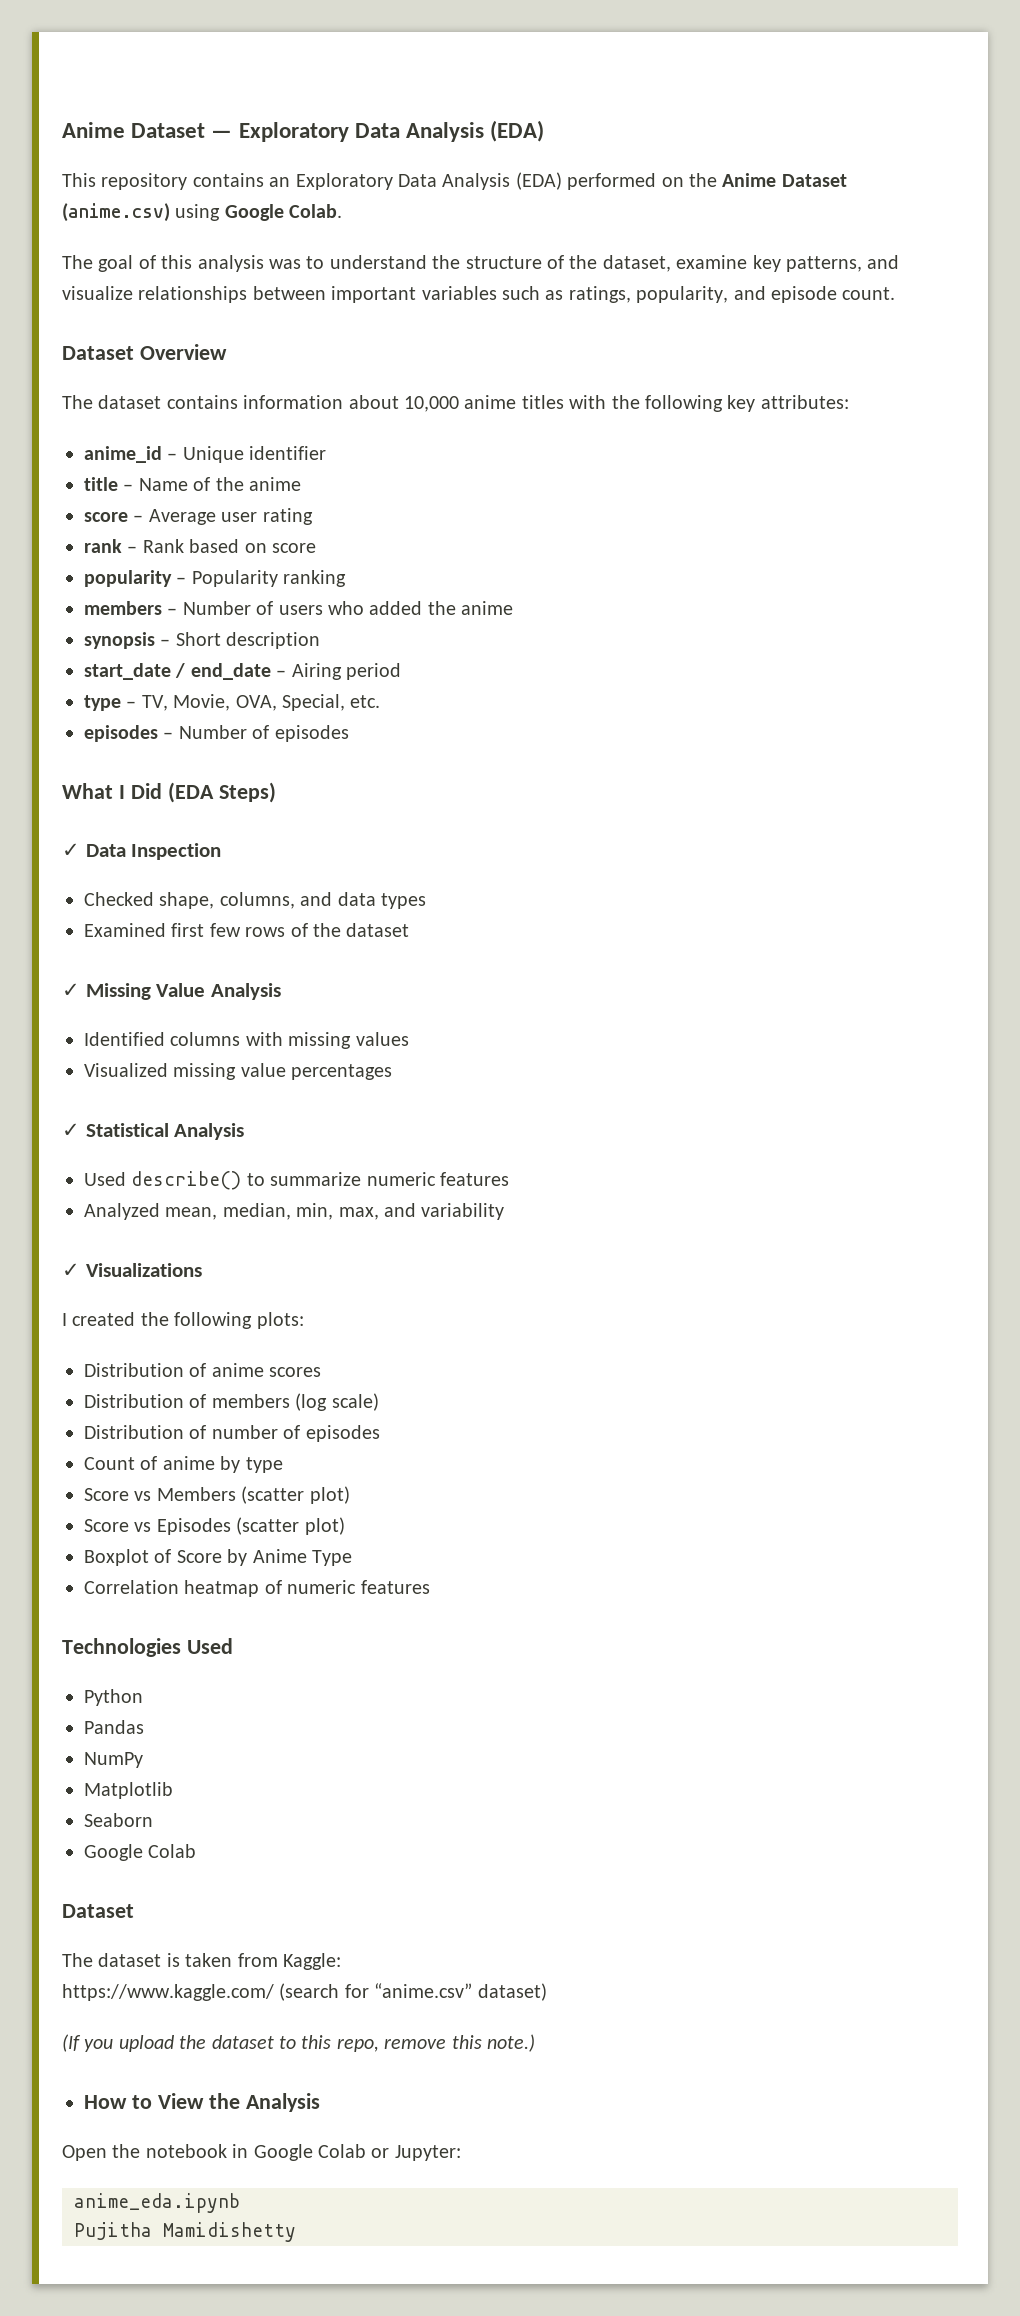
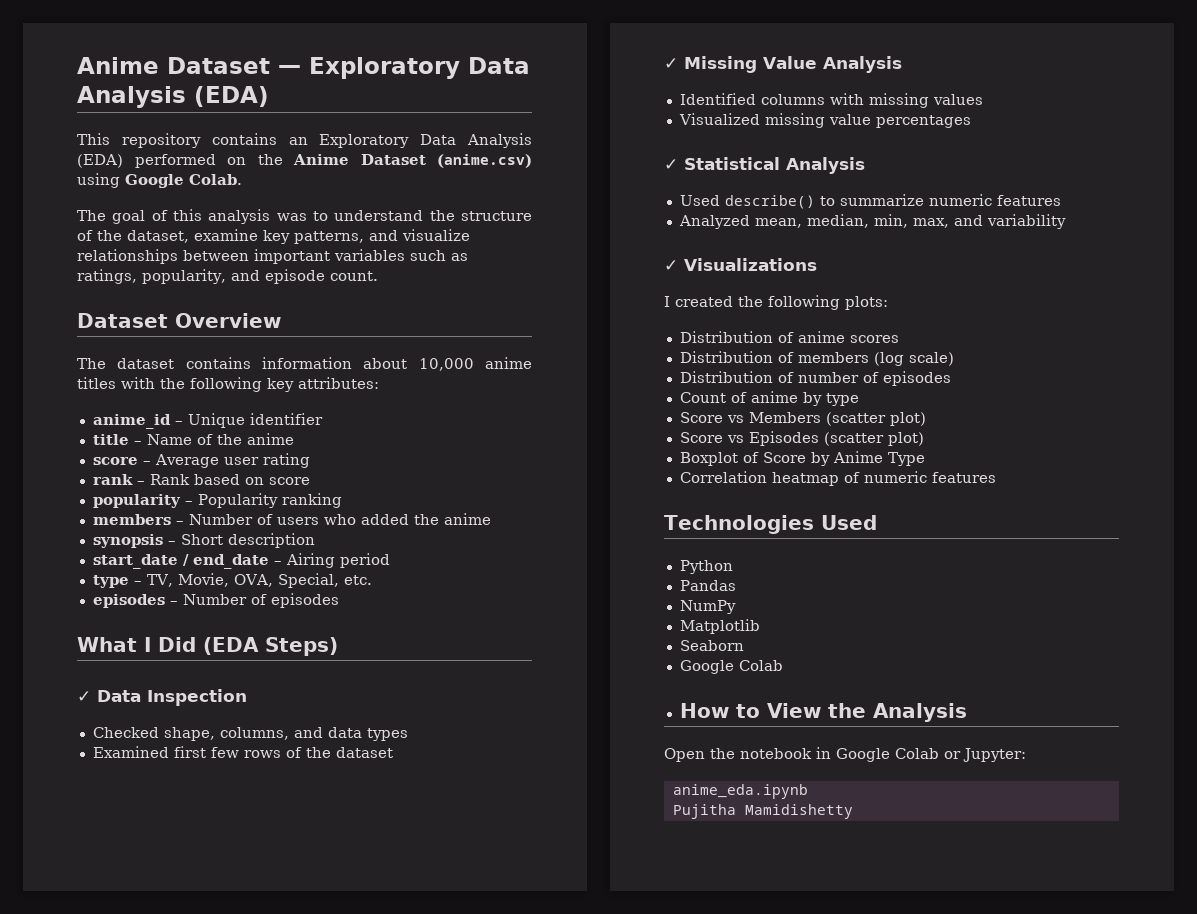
  Seaborn
  Google Colab
- Dataset
- The dataset is taken from Kaggle:
- https://www.kaggle.com/ (search for “anime.csv” dataset)
- (If you upload the dataset to this repo, remove this note.)

